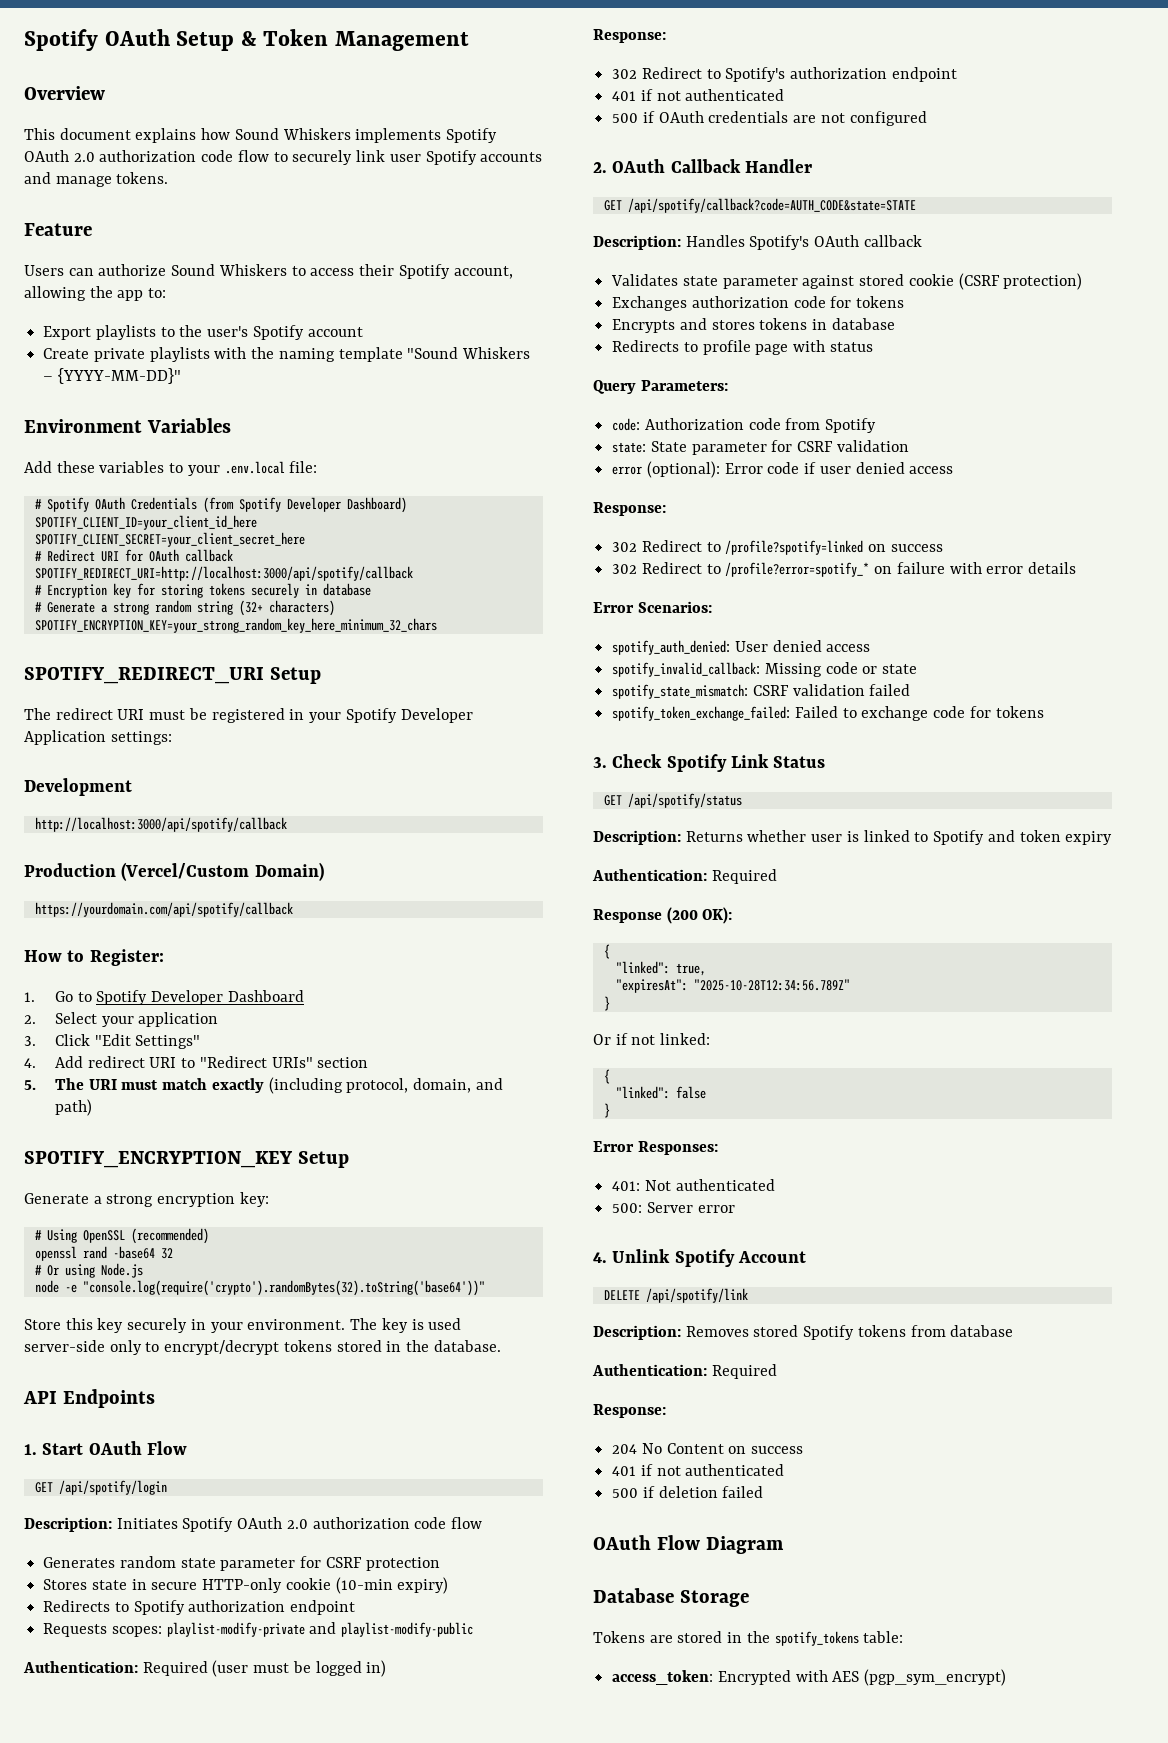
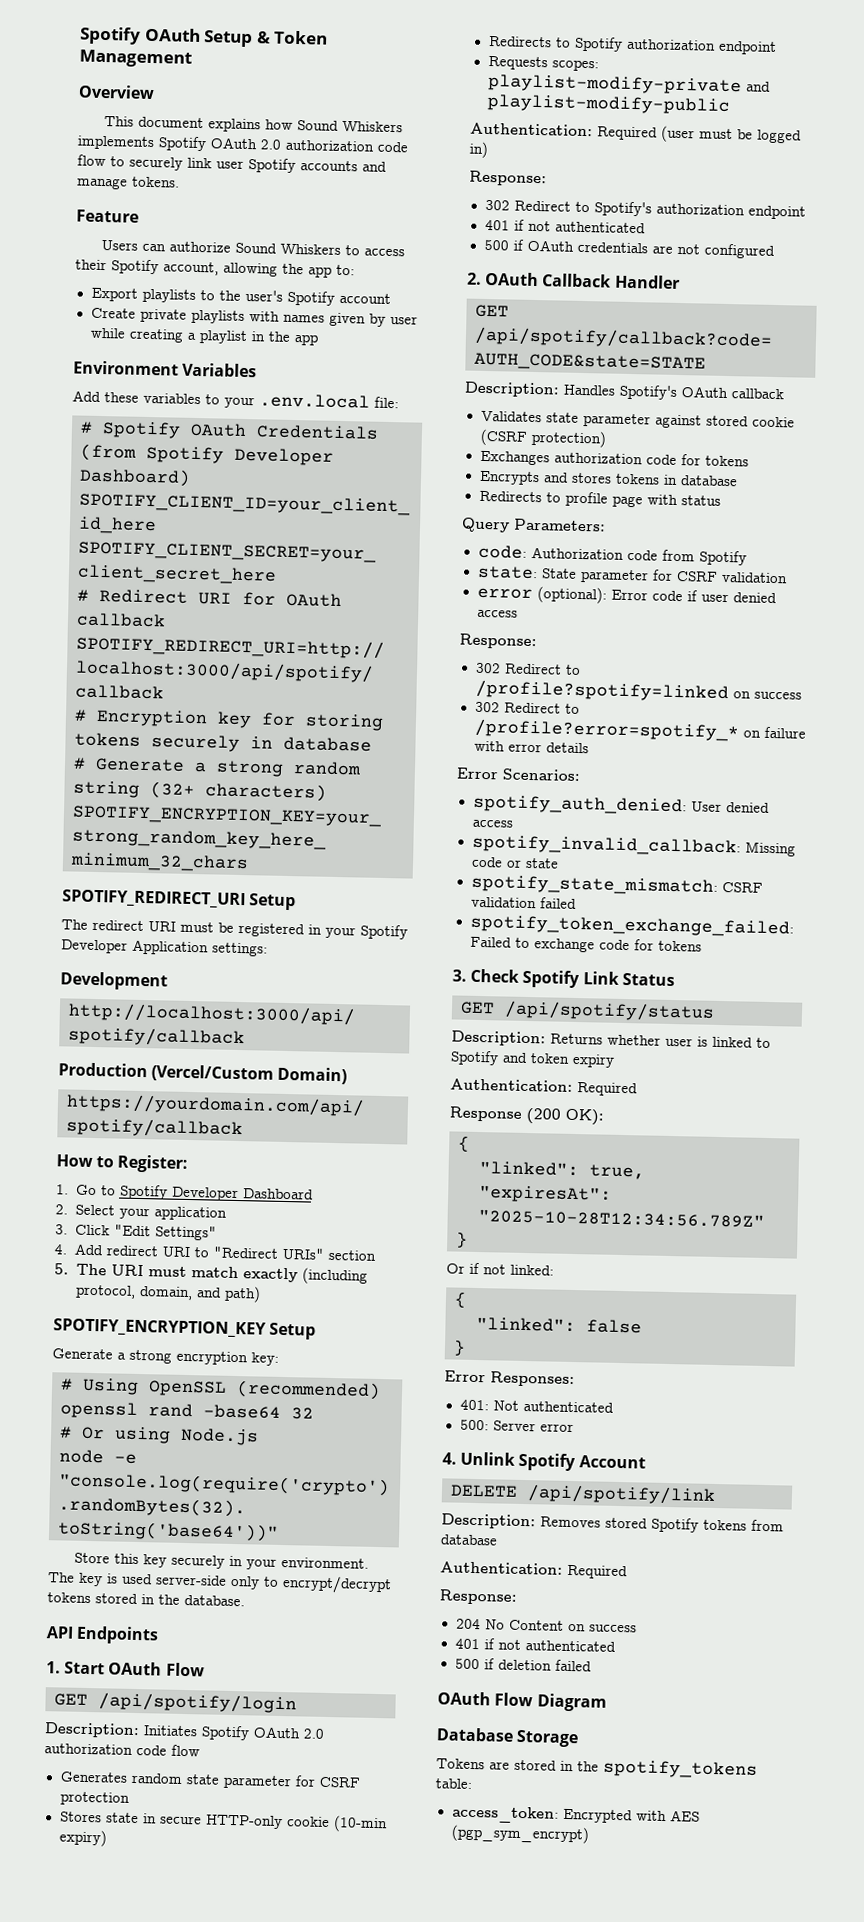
- Create private playlists with the naming template "Sound Whiskers – {YYYY-MM-DD}"
+ Create private playlists with names given by user while creating a playlist in the app

